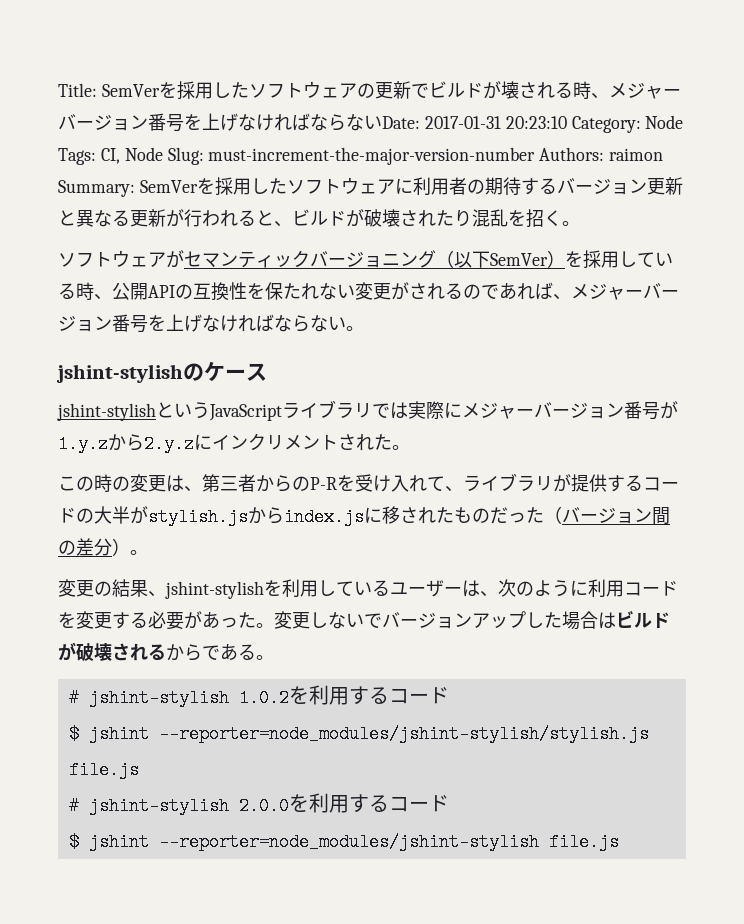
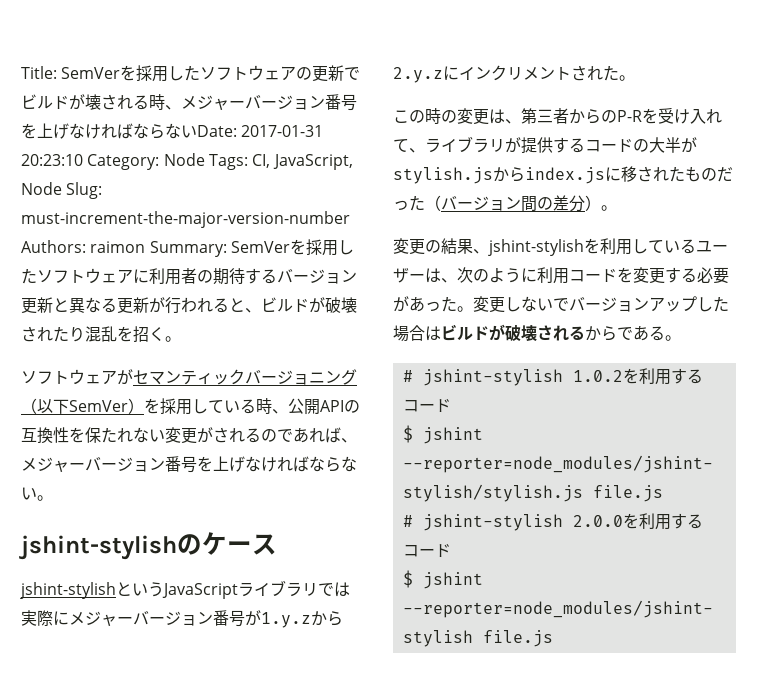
- CI, Node Slug:
+ CI, JavaScript, Node Slug:

